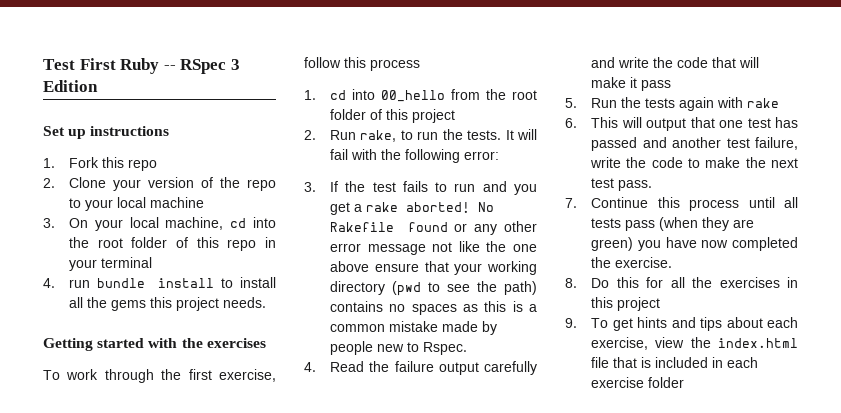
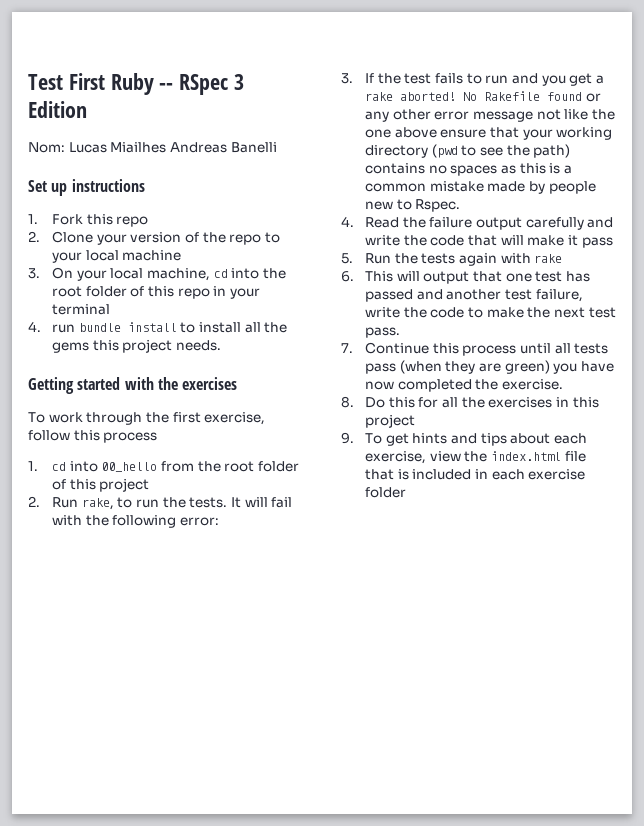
+ Nom: Lucas Miailhes Andreas Banelli

